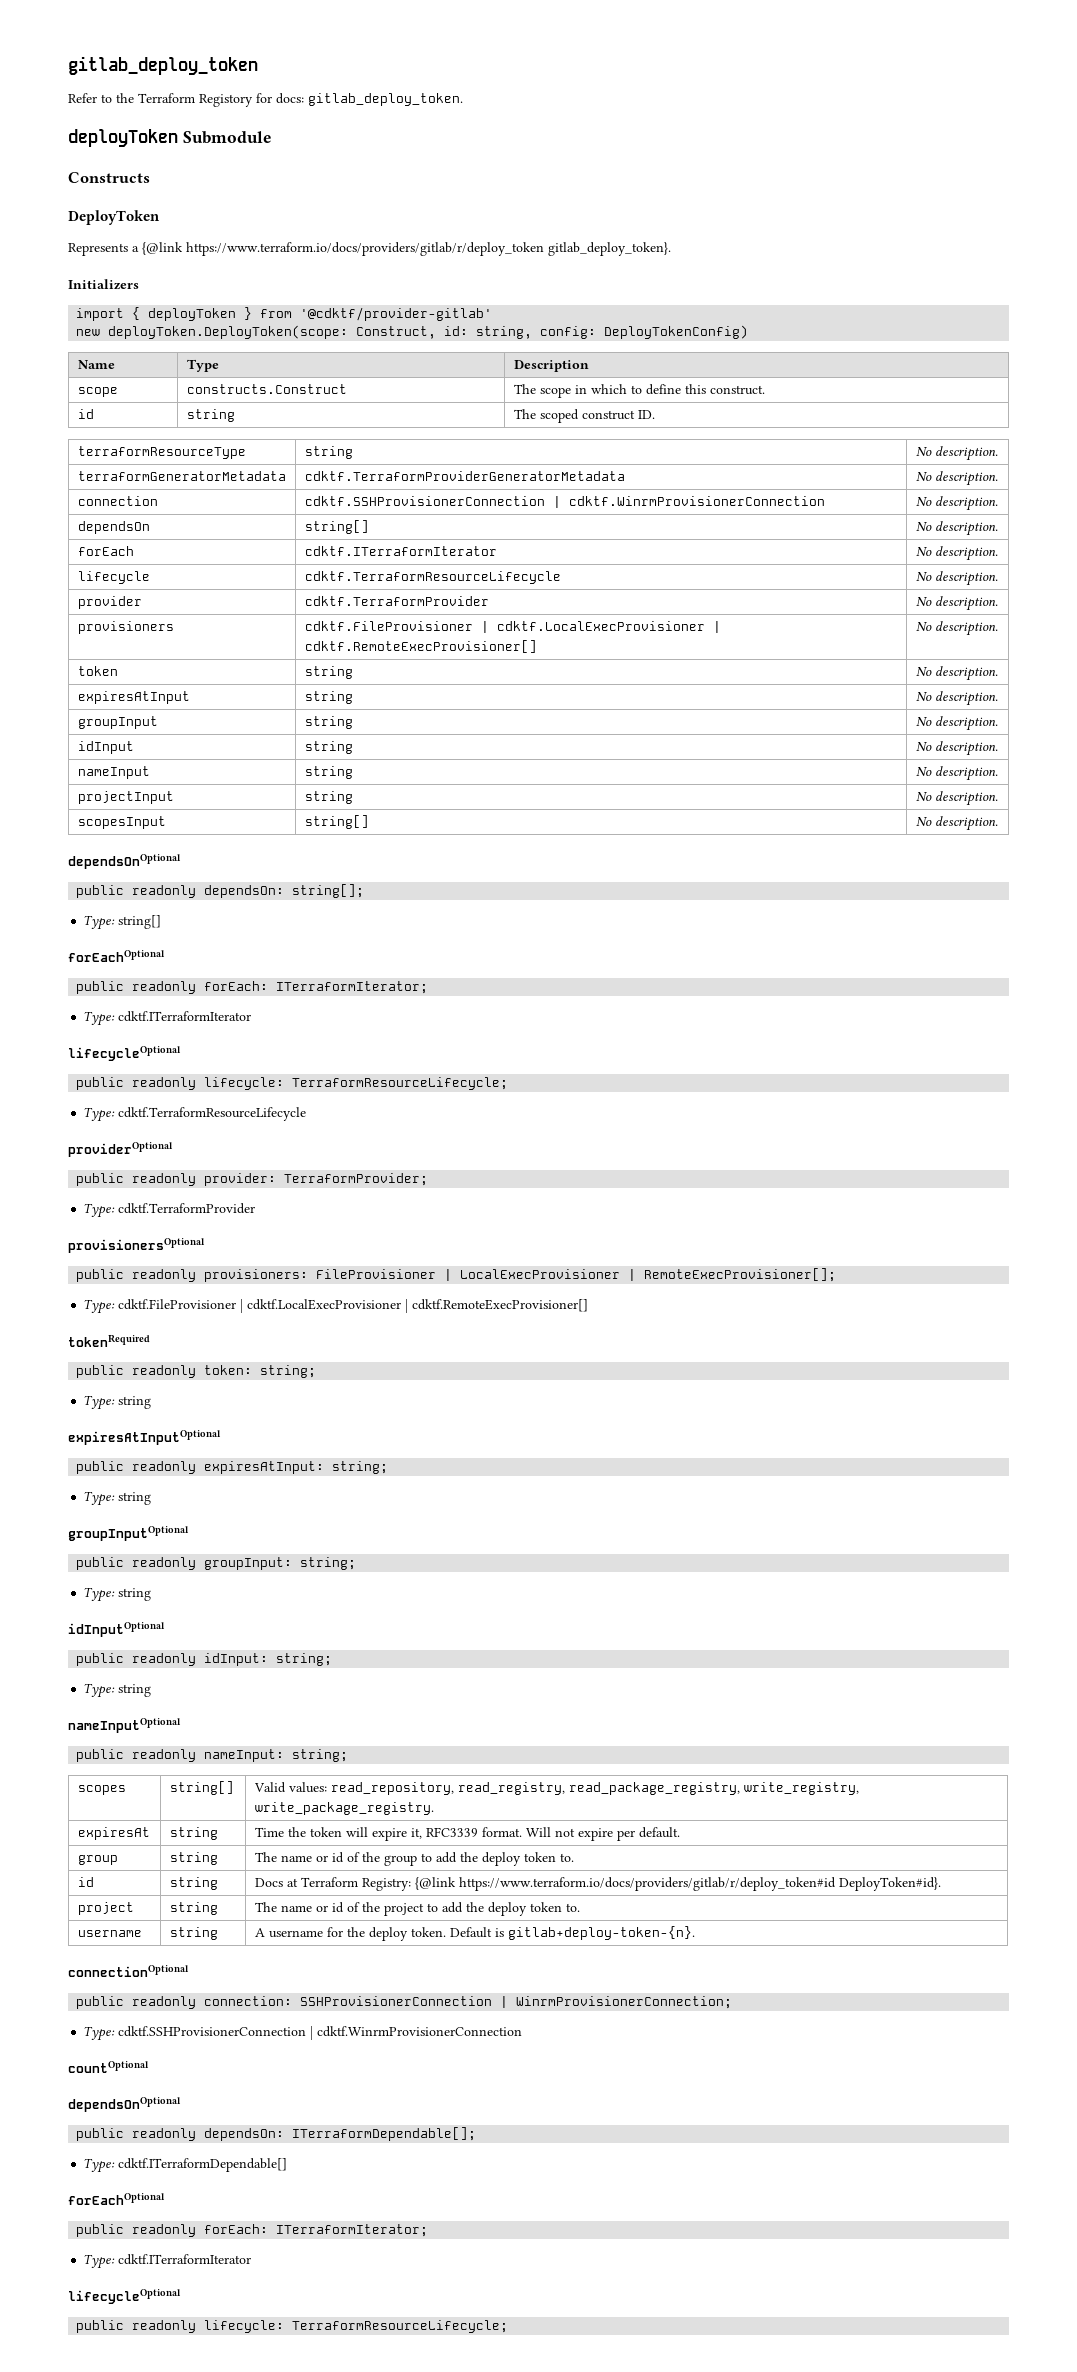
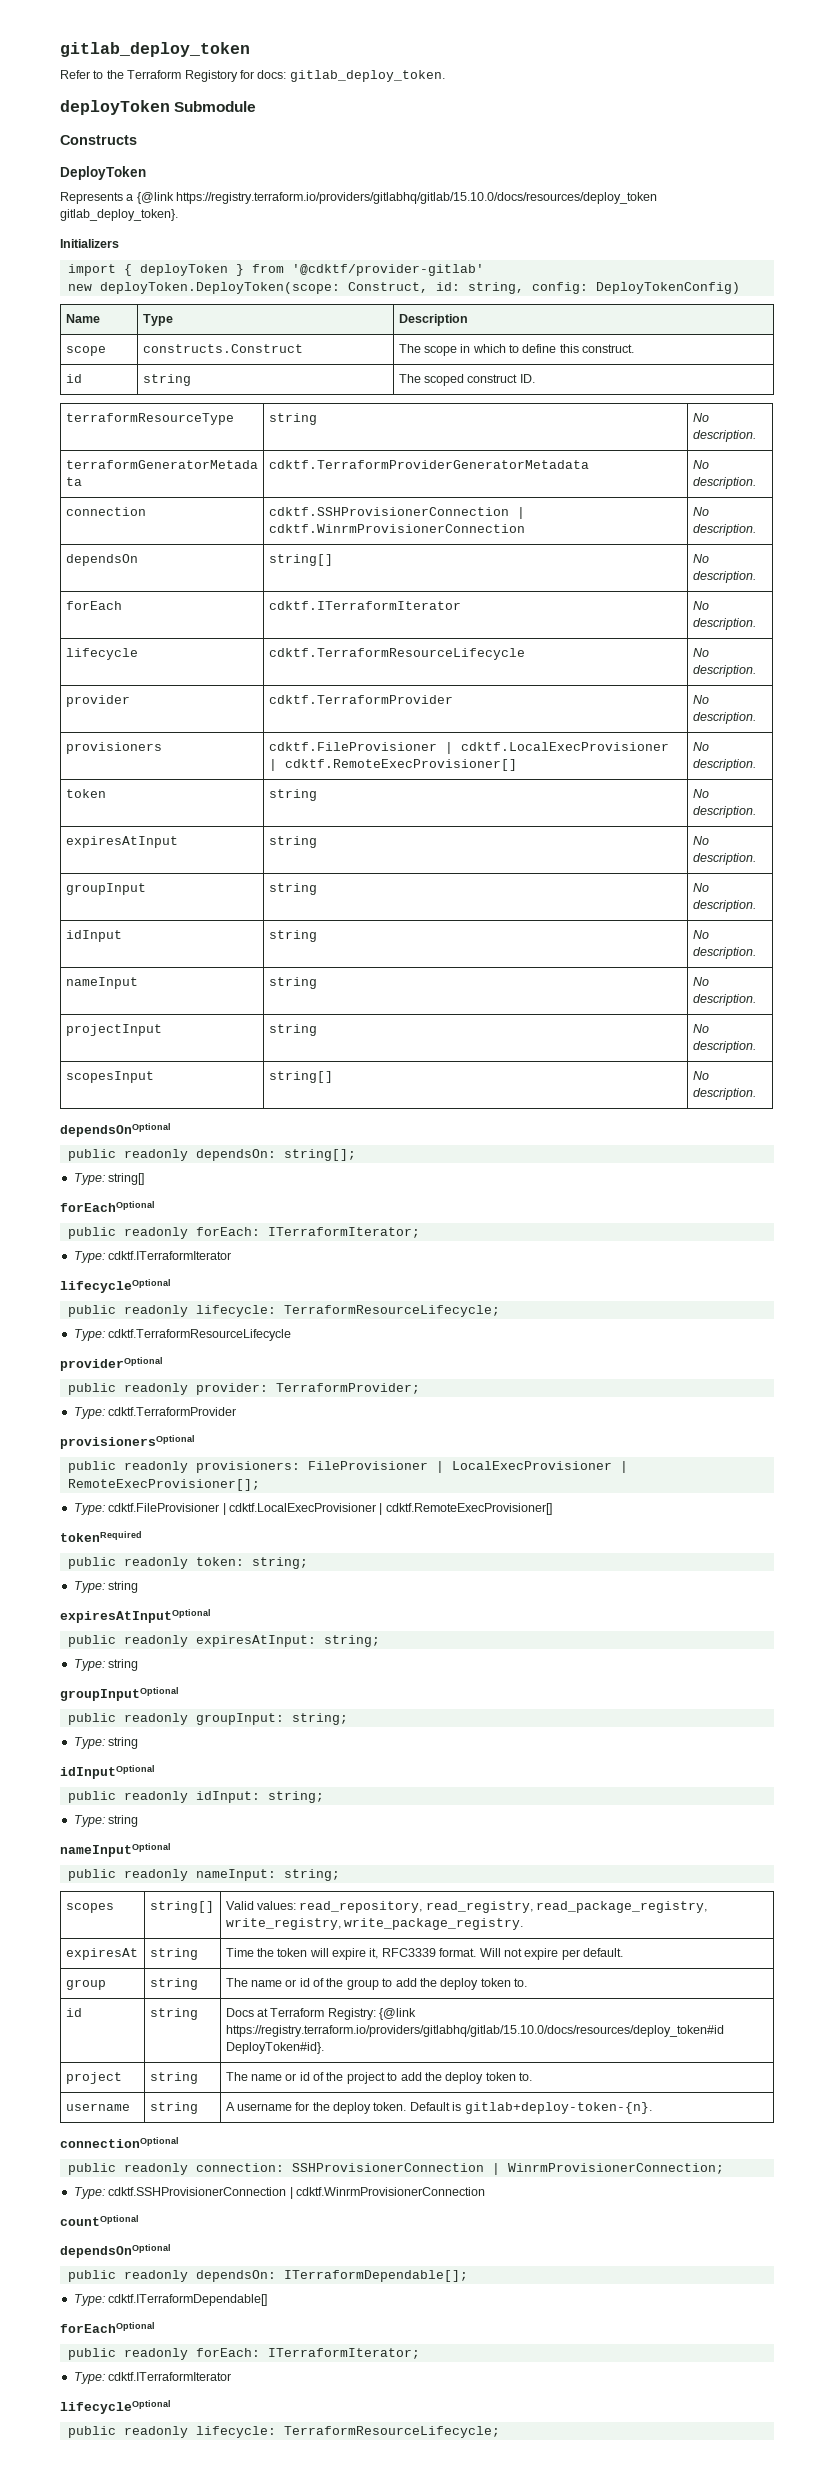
- Represents a {@link https://www.terraform.io/docs/providers/gitlab/r/deploy_token gitlab_deploy_token}.
+ Represents a {@link https://registry.terraform.io/providers/gitlabhq/gitlab/15.10.0/docs/resources/deploy_token gitlab_deploy_token}.
- id | string | Docs at Terraform Registry: {@link https://www.terraform.io/docs/providers/gitlab/r/deploy_token#id DeployToken#id}.
+ id | string | Docs at Terraform Registry: {@link https://registry.terraform.io/providers/gitlabhq/gitlab/15.10.0/docs/resources/deploy_token#id DeployToken#id}.

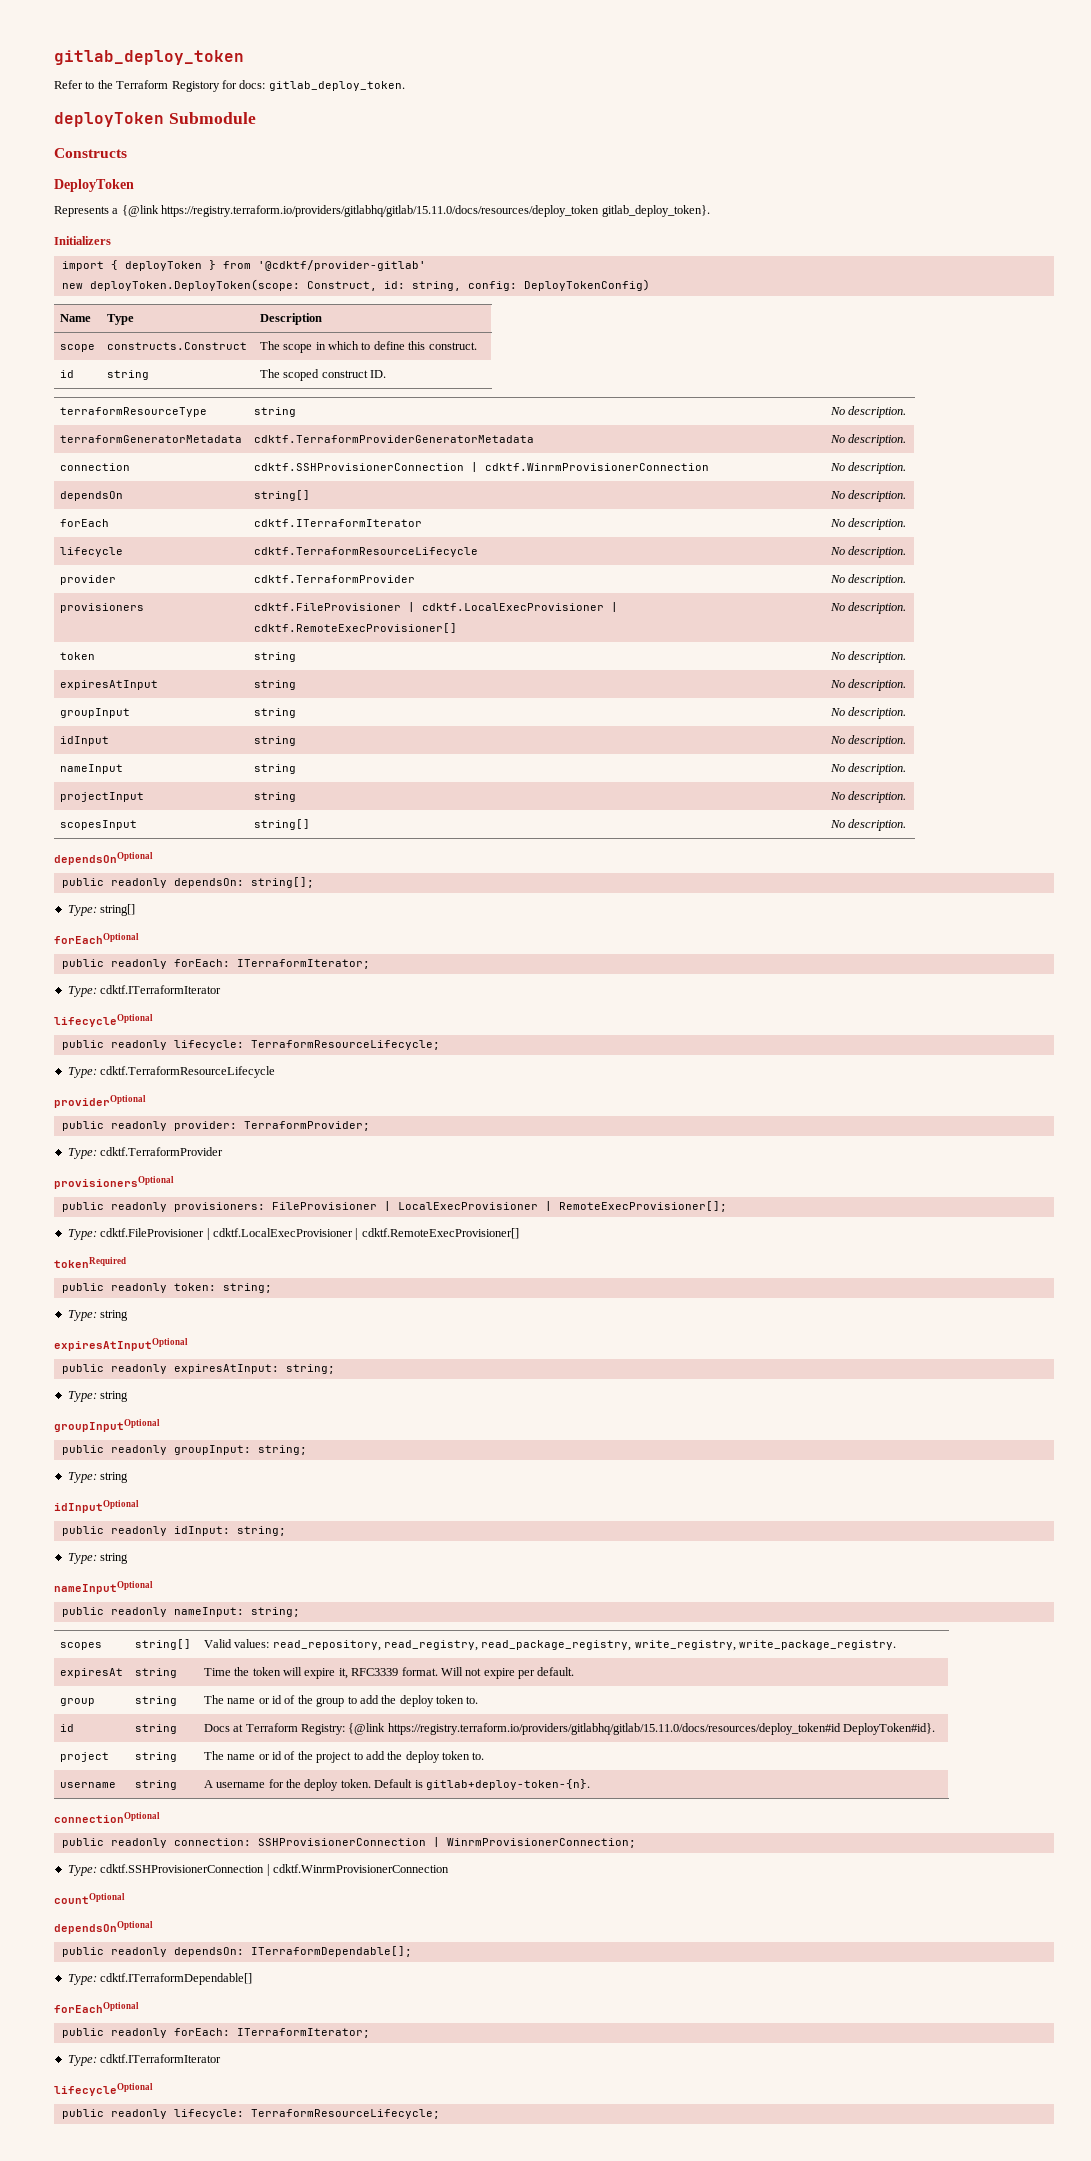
- Represents a {@link https://registry.terraform.io/providers/gitlabhq/gitlab/15.10.0/docs/resources/deploy_token gitlab_deploy_token}.
+ Represents a {@link https://registry.terraform.io/providers/gitlabhq/gitlab/15.11.0/docs/resources/deploy_token gitlab_deploy_token}.
- id | string | Docs at Terraform Registry: {@link https://registry.terraform.io/providers/gitlabhq/gitlab/15.10.0/docs/resources/deploy_token#id DeployToken#id}.
+ id | string | Docs at Terraform Registry: {@link https://registry.terraform.io/providers/gitlabhq/gitlab/15.11.0/docs/resources/deploy_token#id DeployToken#id}.

